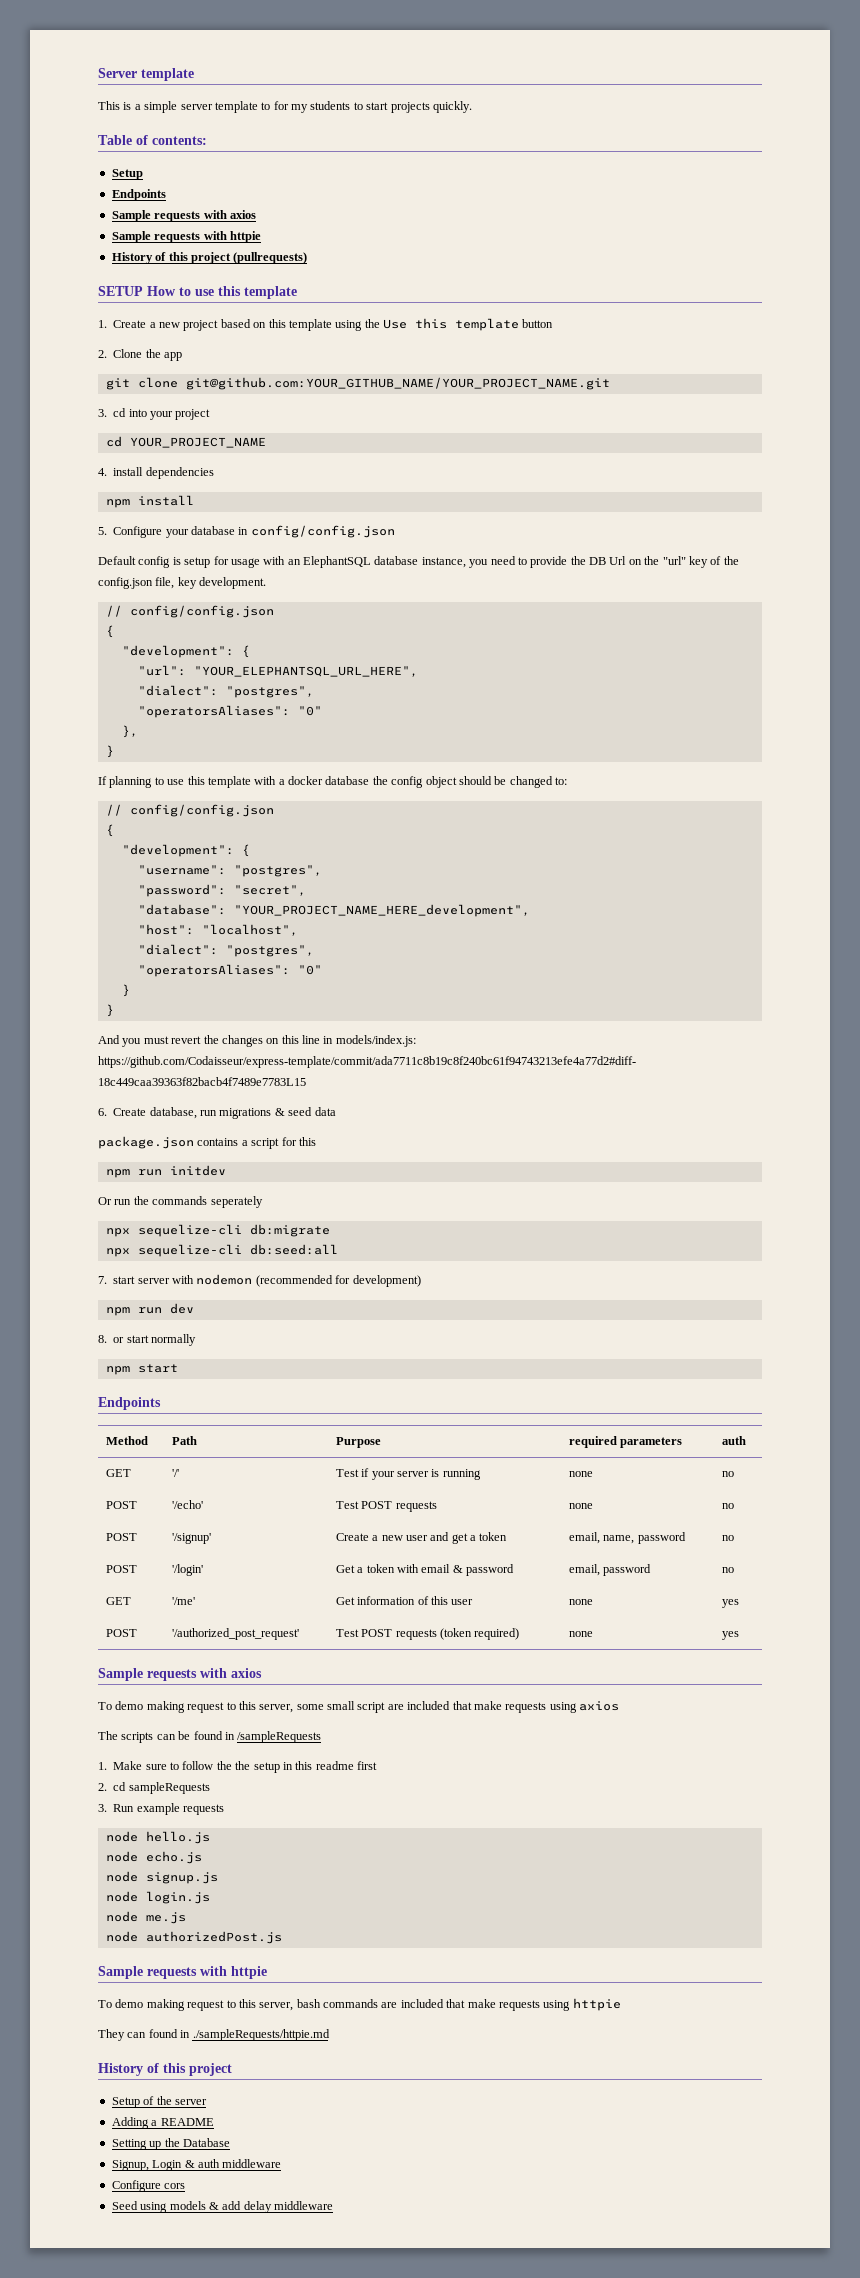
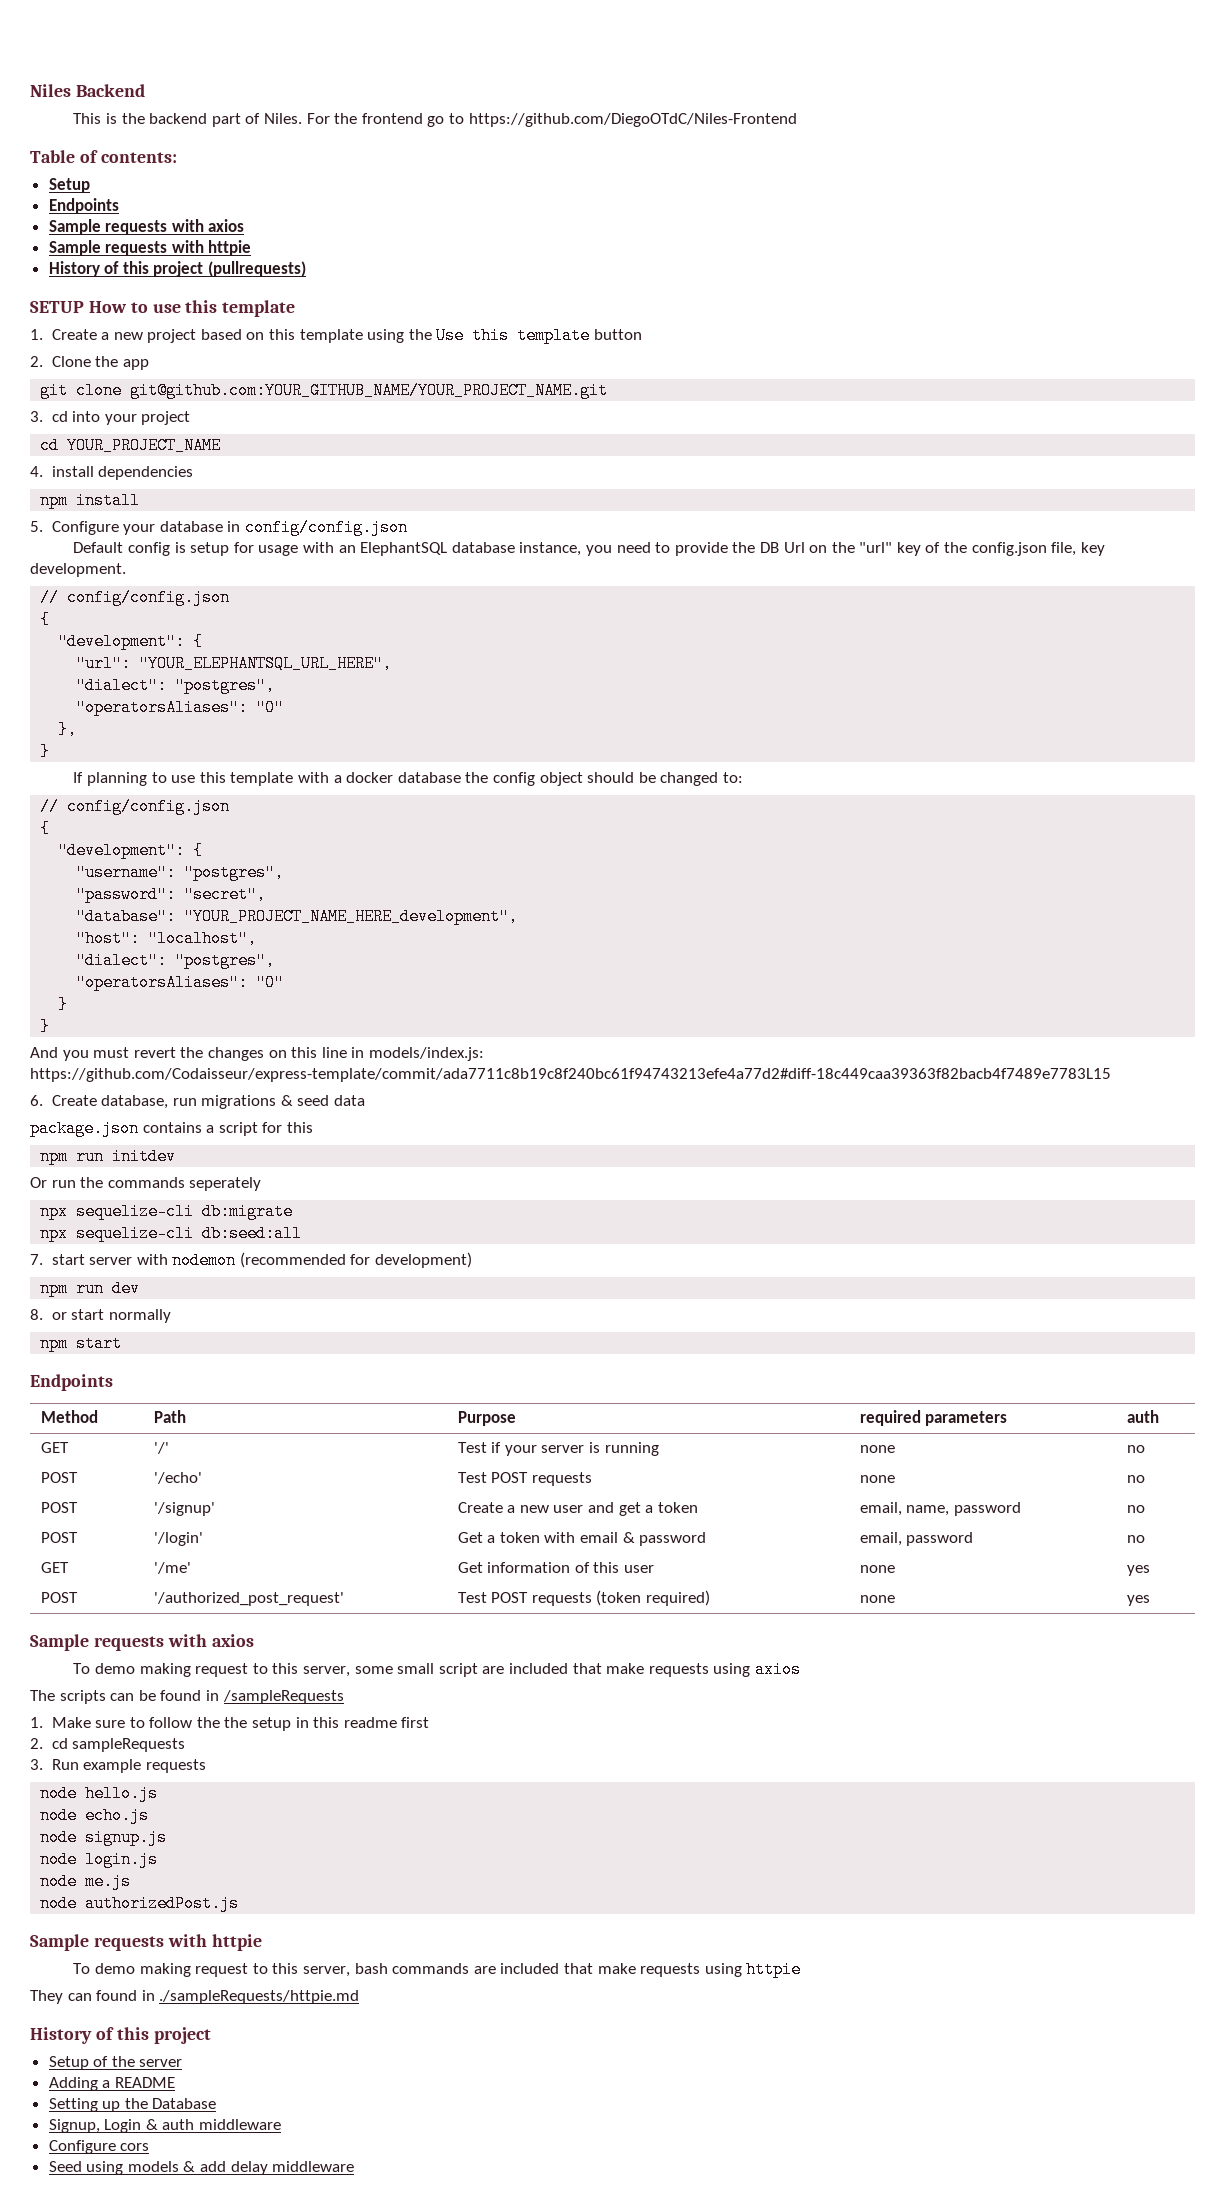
- Server template
+ Niles Backend
- This is a simple server template to for my students to start projects quickly.
+ This is the backend part of Niles. For the frontend go to https://github.com/DiegoOTdC/Niles-Frontend

